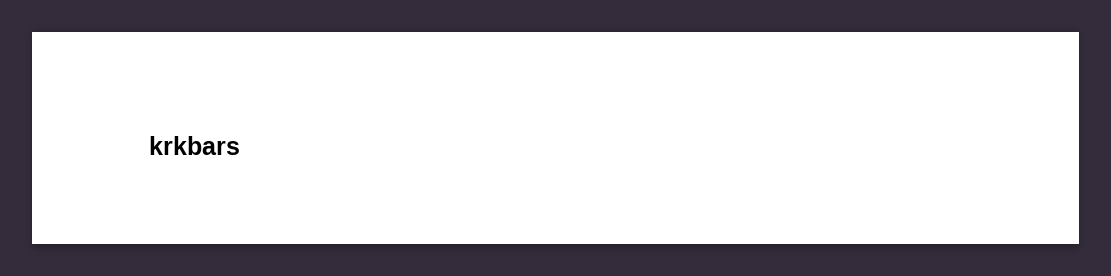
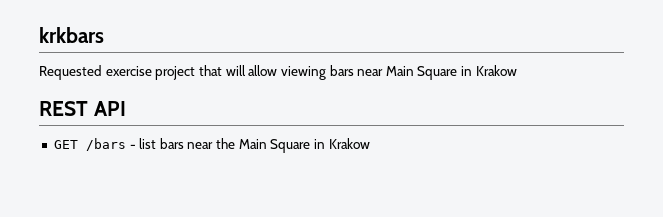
+ Requested exercise project that will allow viewing bars near Main Square in Krakow
+ REST API
+ GET /bars - list bars near the Main Square in Krakow

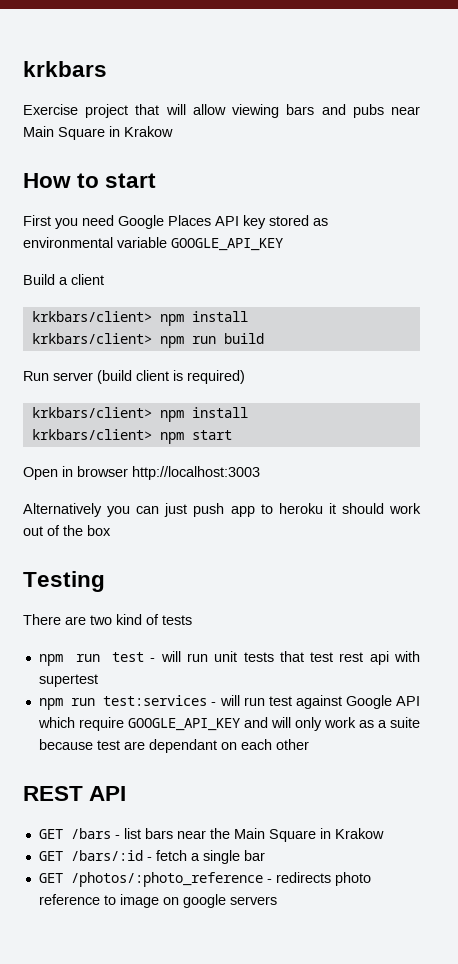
- Requested exercise project that will allow viewing bars near Main Square in Krakow
+ Exercise project that will allow viewing bars and pubs near Main Square in Krakow
+ How to start
+ First you need Google Places API key stored as environmental variable GOOGLE_API_KEY
+ Build a client
+ krkbars/client> npm install
+ krkbars/client> npm run build
+ Run server (build client is required)
+ krkbars/client> npm install
+ krkbars/client> npm start
+ Open in browser http://localhost:3003
+ Alternatively you can just push app to heroku it should work out of the box
+ Testing
+ There are two kind of tests
+ npm run test - will run unit tests that test rest api with supertest
+ npm run test:services - will run test against Google API which require GOOGLE_API_KEY and will only work as a suite because test are dependant on each other
+ GET /bars/:id - fetch a single bar
+ GET /photos/:photo_reference - redirects photo reference to image on google servers

